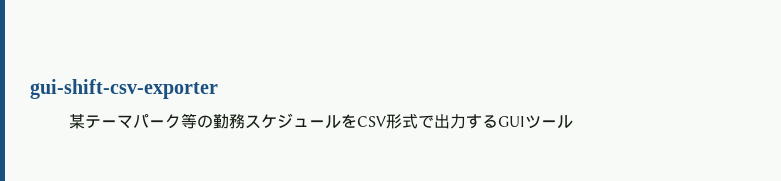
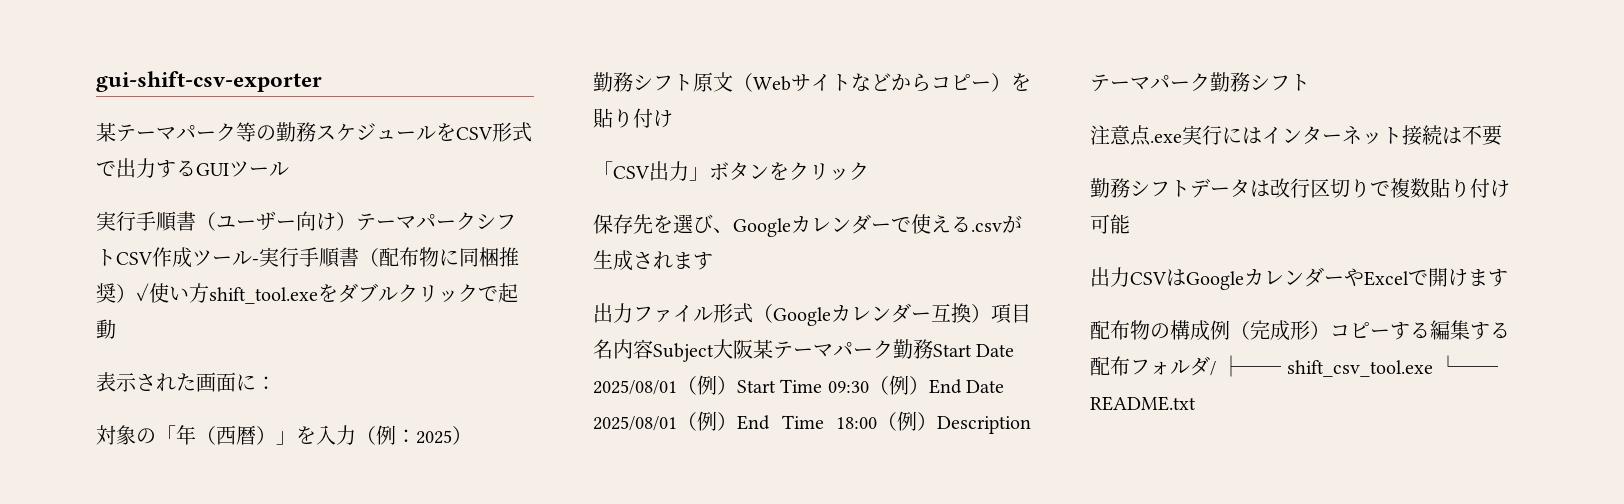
+ 実行手順書（ユーザー向け）テーマパークシフトCSV作成ツール-実行手順書（配布物に同梱推奨）✓使い方shift_tool.exeをダブルクリックで起動
+ 表示された画面に：
+ 対象の「年（西暦）」を入力（例：2025）
+ 勤務シフト原文（Webサイトなどからコピー）を貼り付け
+ 「CSV出力」ボタンをクリック
+ 保存先を選び、Googleカレンダーで使える.csvが生成されます
+ 出力ファイル形式（Googleカレンダー互換）項目名内容Subject大阪某テーマパーク勤務Start Date 2025/08/01（例）Start Time 09:30（例）End Date 2025/08/01（例）End Time 18:00（例）Descriptionテーマパーク勤務シフト
+ 注意点.exe実行にはインターネット接続は不要
+ 勤務シフトデータは改行区切りで複数貼り付け可能
+ 出力CSVはGoogleカレンダーやExcelで開けます
+ 配布物の構成例（完成形）コピーする編集する配布フォルダ/ ├── shift_csv_tool.exe └── README.txt

